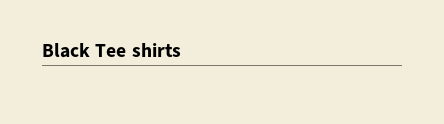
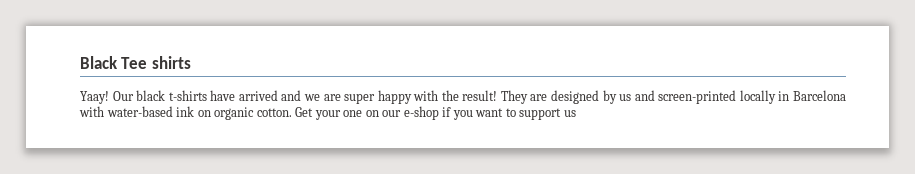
+ Yaay! Our black t-shirts have arrived and we are super happy with the result! They are designed by us and screen-printed locally in Barcelona with water-based ink on organic cotton. Get your one on our e-shop if you want to support us

